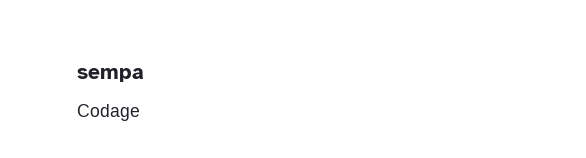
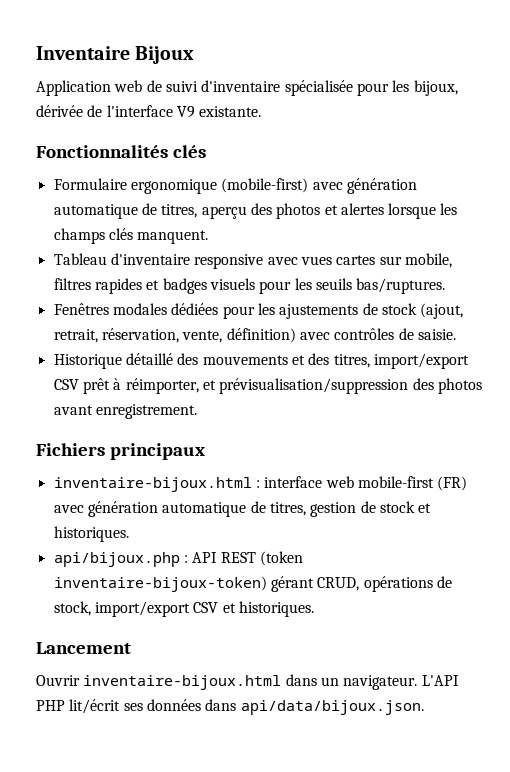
- sempa
- Codage
+ Inventaire Bijoux
+ Application web de suivi d'inventaire spécialisée pour les bijoux, dérivée de l'interface V9 existante.
+ Fonctionnalités clés
+ Formulaire ergonomique (mobile-first) avec génération automatique de titres, aperçu des photos et alertes lorsque les champs clés manquent.
+ Tableau d'inventaire responsive avec vues cartes sur mobile, filtres rapides et badges visuels pour les seuils bas/ruptures.
+ Fenêtres modales dédiées pour les ajustements de stock (ajout, retrait, réservation, vente, définition) avec contrôles de saisie.
+ Historique détaillé des mouvements et des titres, import/export CSV prêt à réimporter, et prévisualisation/suppression des photos avant enregistrement.
+ Fichiers principaux
+ inventaire-bijoux.html : interface web mobile-first (FR) avec génération automatique de titres, gestion de stock et historiques.
+ api/bijoux.php : API REST (token inventaire-bijoux-token) gérant CRUD, opérations de stock, import/export CSV et historiques.
+ Lancement
+ Ouvrir inventaire-bijoux.html dans un navigateur. L'API PHP lit/écrit ses données dans api/data/bijoux.json.

